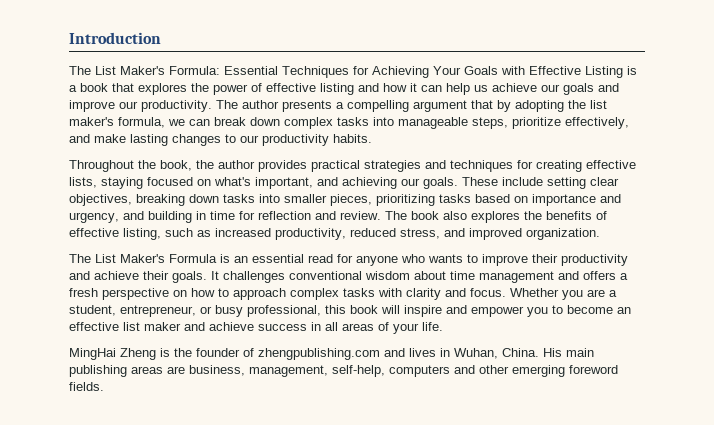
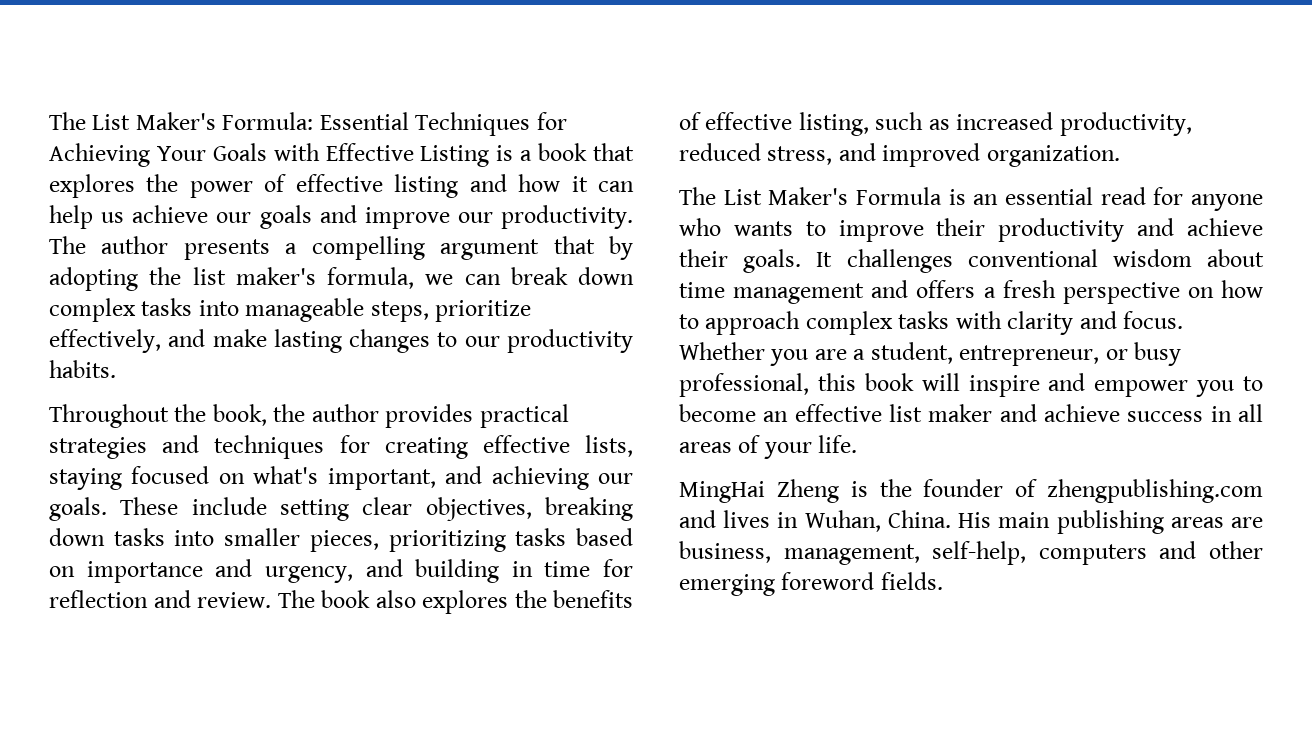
- Introduction

